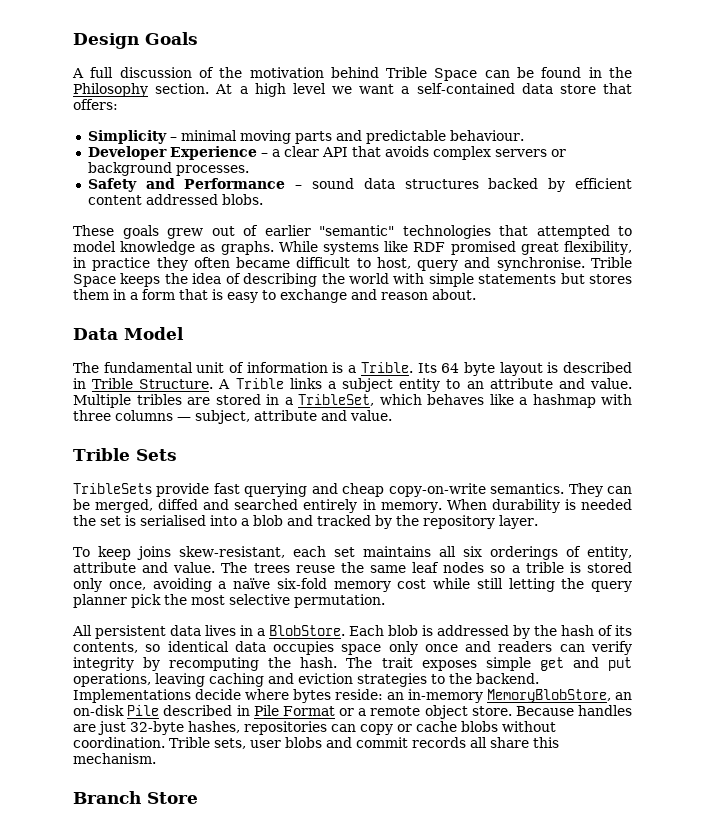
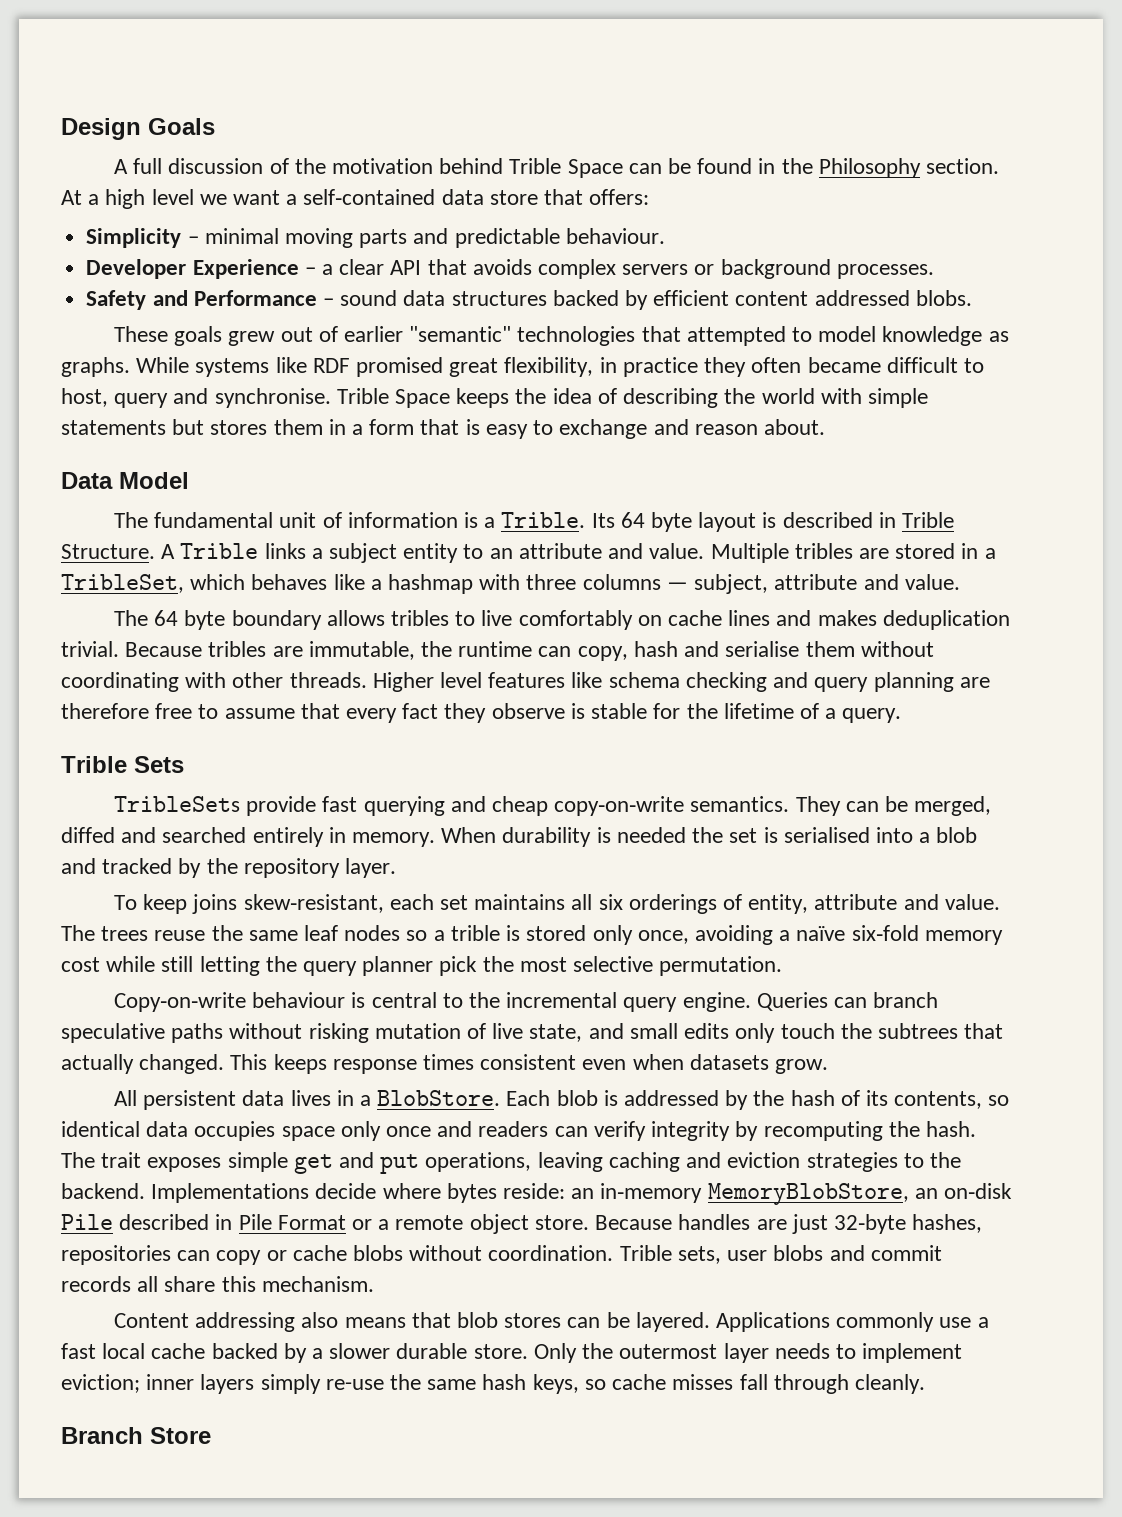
+ The 64 byte boundary allows tribles to live comfortably on cache lines and makes deduplication trivial. Because tribles are immutable, the runtime can copy, hash and serialise them without coordinating with other threads. Higher level features like schema checking and query planning are therefore free to assume that every fact they observe is stable for the lifetime of a query.
+ Copy‑on‑write behaviour is central to the incremental query engine. Queries can branch speculative paths without risking mutation of live state, and small edits only touch the subtrees that actually changed. This keeps response times consistent even when datasets grow.
+ Content addressing also means that blob stores can be layered. Applications commonly use a fast local cache backed by a slower durable store. Only the outermost layer needs to implement eviction; inner layers simply re-use the same hash keys, so cache misses fall through cleanly.

